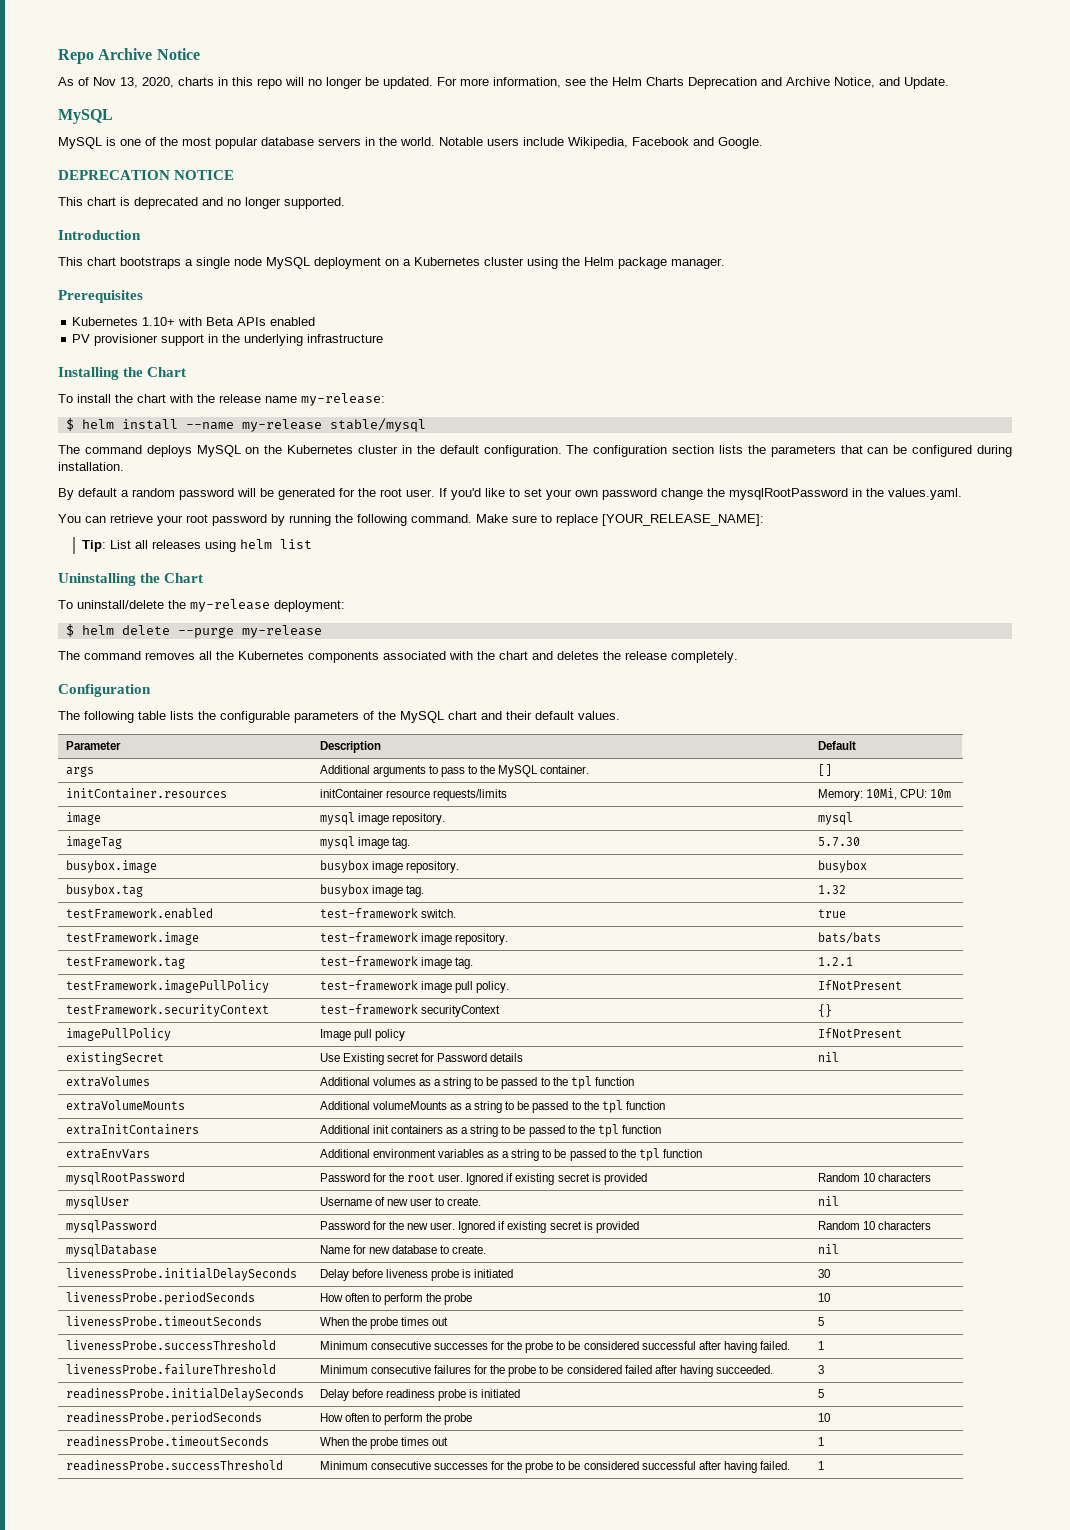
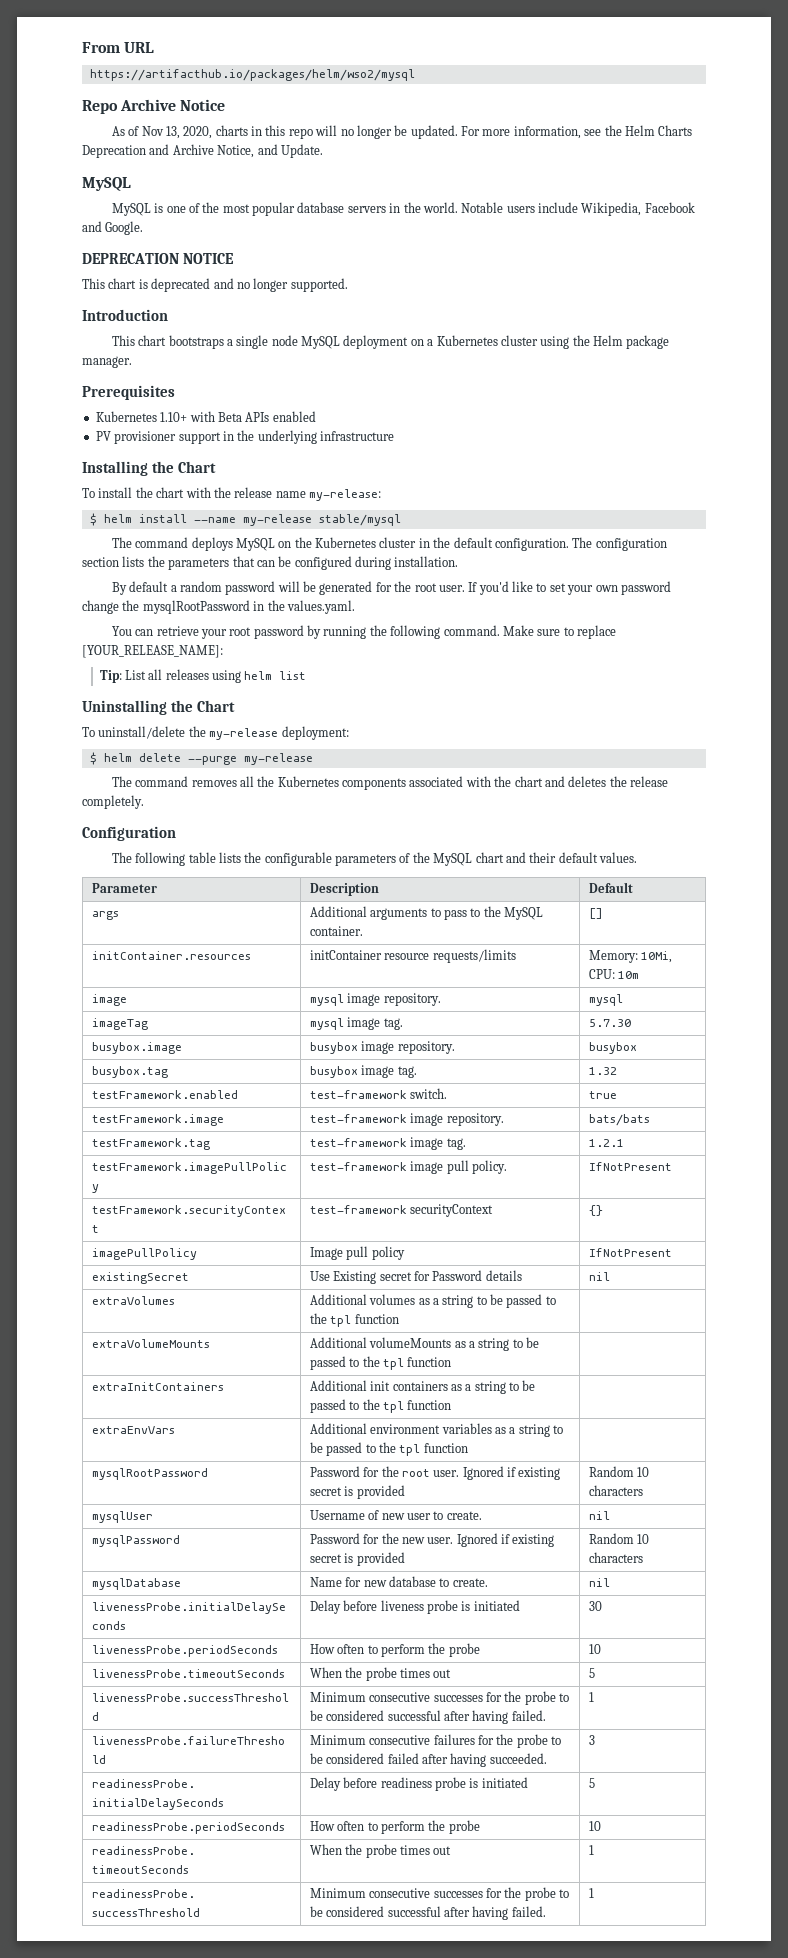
+ From URL
+ https://artifacthub.io/packages/helm/wso2/mysql

